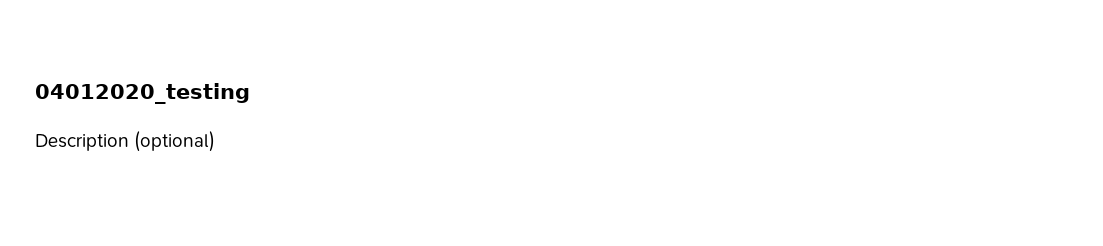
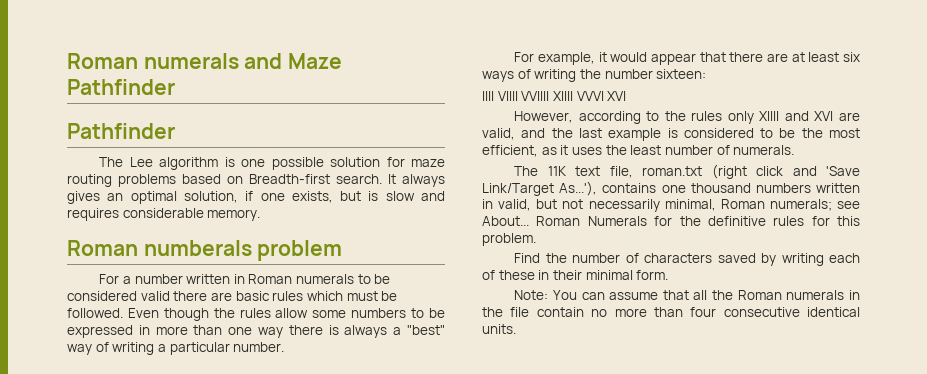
- 04012020_testing
- Description (optional)
+ Roman numerals and Maze Pathfinder
+ Pathfinder
+ The Lee algorithm is one possible solution for maze routing problems based on Breadth-first search. It always gives an optimal solution, if one exists, but is slow and requires considerable memory.
+ Roman numberals problem
+ For a number written in Roman numerals to be considered valid there are basic rules which must be followed. Even though the rules allow some numbers to be expressed in more than one way there is always a "best" way of writing a particular number.
+ For example, it would appear that there are at least six ways of writing the number sixteen:
+ IIII VIIII VVIIII XIIII VVVI XVI
+ However, according to the rules only XIIII and XVI are valid, and the last example is considered to be the most efficient, as it uses the least number of numerals.
+ The 11K text file, roman.txt (right click and 'Save Link/Target As...'), contains one thousand numbers written in valid, but not necessarily minimal, Roman numerals; see About... Roman Numerals for the definitive rules for this problem.
+ Find the number of characters saved by writing each of these in their minimal form.
+ Note: You can assume that all the Roman numerals in the file contain no more than four consecutive identical units.

